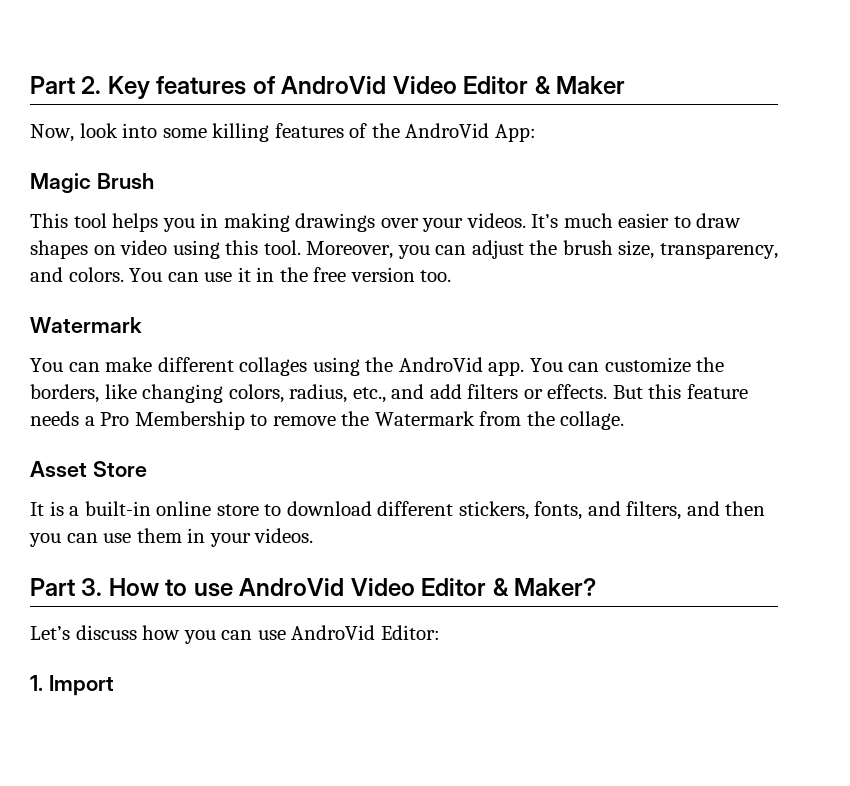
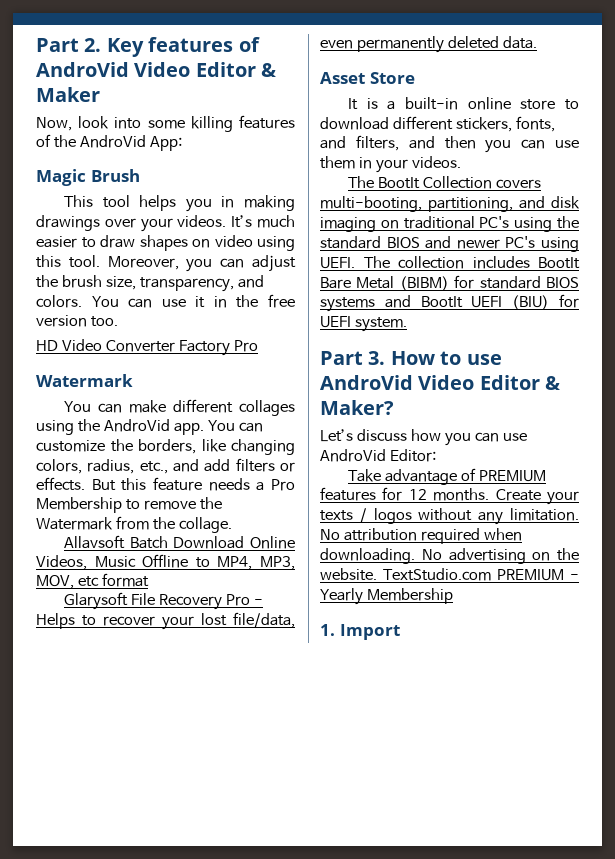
+ HD Video Converter Factory Pro
+ Allavsoft Batch Download Online Videos, Music Offline to MP4, MP3, MOV, etc format
+ Glarysoft File Recovery Pro - Helps to recover your lost file/data, even permanently deleted data.
+ The BootIt Collection covers multi-booting, partitioning, and disk imaging on traditional PC's using the standard BIOS and newer PC's using UEFI. The collection includes BootIt Bare Metal (BIBM) for standard BIOS systems and BootIt UEFI (BIU) for UEFI system.
+ Take advantage of PREMIUM features for 12 months. Create your texts / logos without any limitation. No attribution required when downloading. No advertising on the website. TextStudio.com PREMIUM - Yearly Membership

